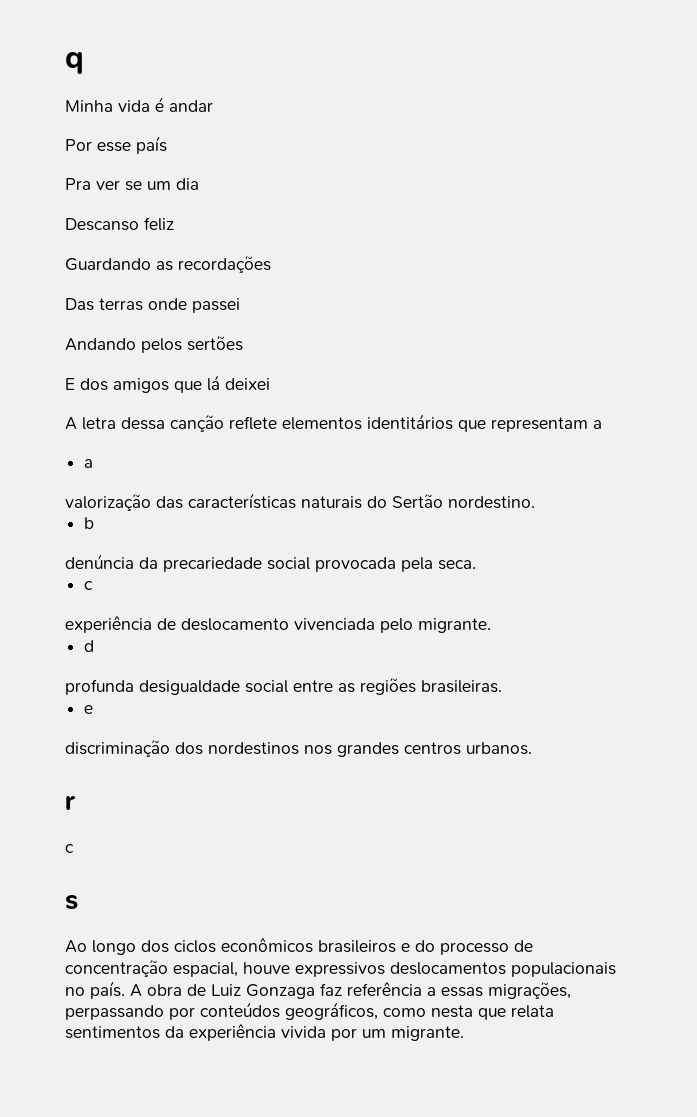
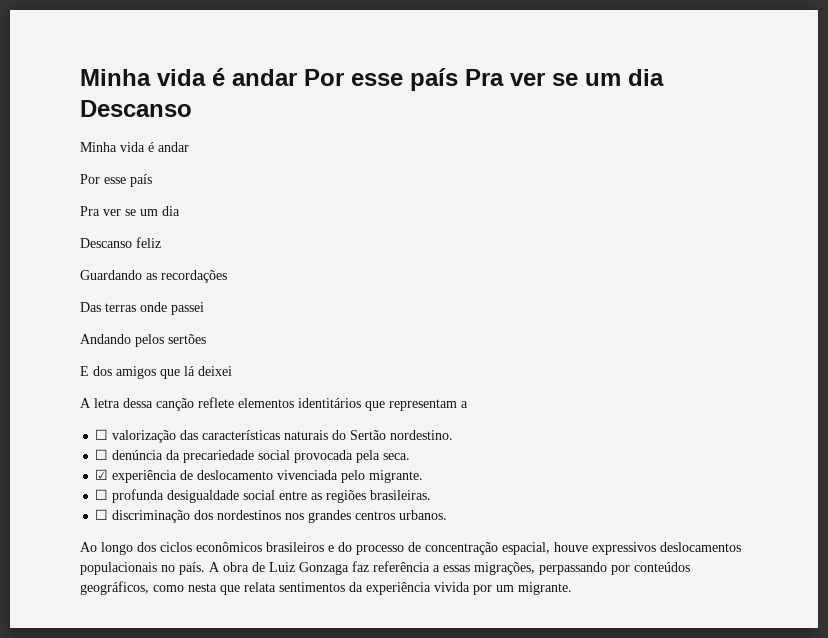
- q
+ Minha vida é andar Por esse país Pra ver se um dia Descanso
  A letra dessa canção reflete elementos identitários que representam a
- a
- valorização das características naturais do Sertão nordestino.
+ ☐ valorização das características naturais do Sertão nordestino.
- b
- denúncia da precariedade social provocada pela seca.
- c
- experiência de deslocamento vivenciada pelo migrante.
+ ☐ denúncia da precariedade social provocada pela seca.
+ ☑ experiência de deslocamento vivenciada pelo migrante.
- d
- profunda desigualdade social entre as regiões brasileiras.
- e
- discriminação dos nordestinos nos grandes centros urbanos.
+ ☐ profunda desigualdade social entre as regiões brasileiras.
+ ☐ discriminação dos nordestinos nos grandes centros urbanos.
- r
- c
- s

